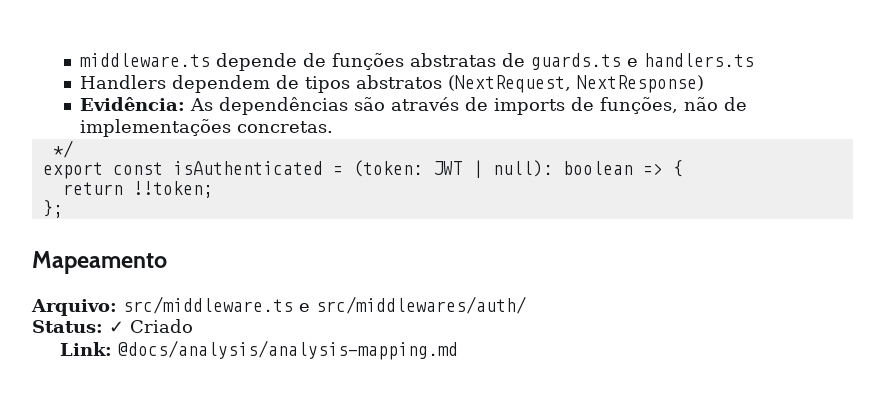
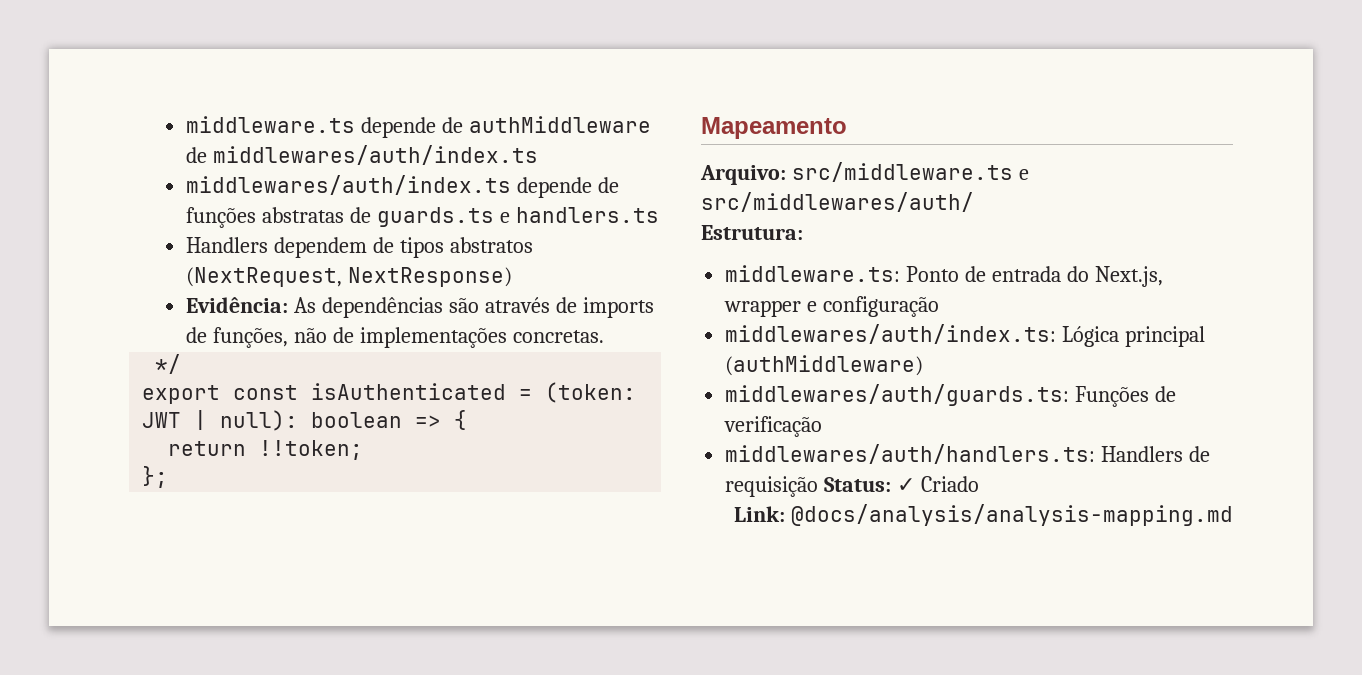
- middleware.ts depende de funções abstratas de guards.ts e handlers.ts
+ middleware.ts depende de authMiddleware de middlewares/auth/index.ts
+ middlewares/auth/index.ts depende de funções abstratas de guards.ts e handlers.ts
- Status: ✓ Criado
+ Estrutura:
+ middleware.ts: Ponto de entrada do Next.js, wrapper e configuração
+ middlewares/auth/index.ts: Lógica principal (authMiddleware)
+ middlewares/auth/guards.ts: Funções de verificação
+ middlewares/auth/handlers.ts: Handlers de requisição Status: ✓ Criado

